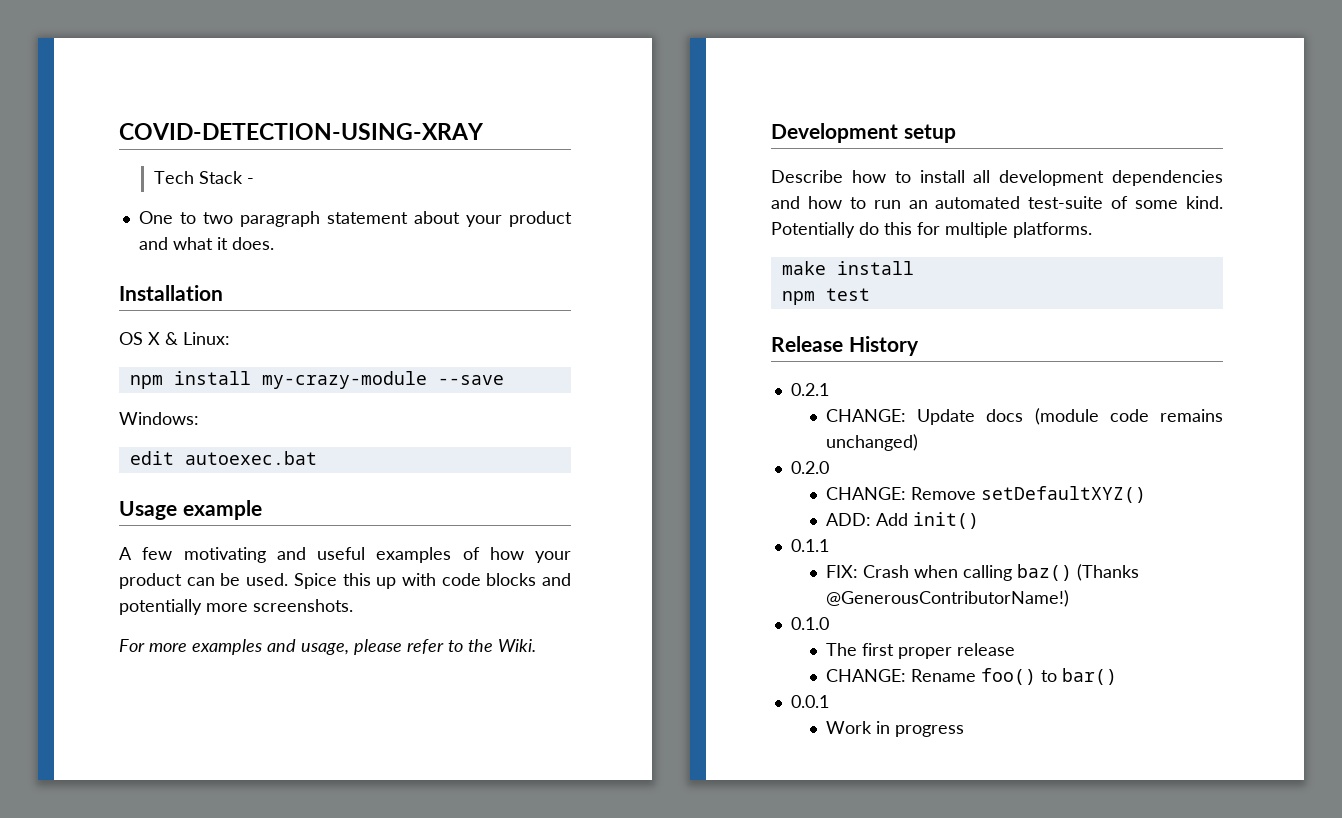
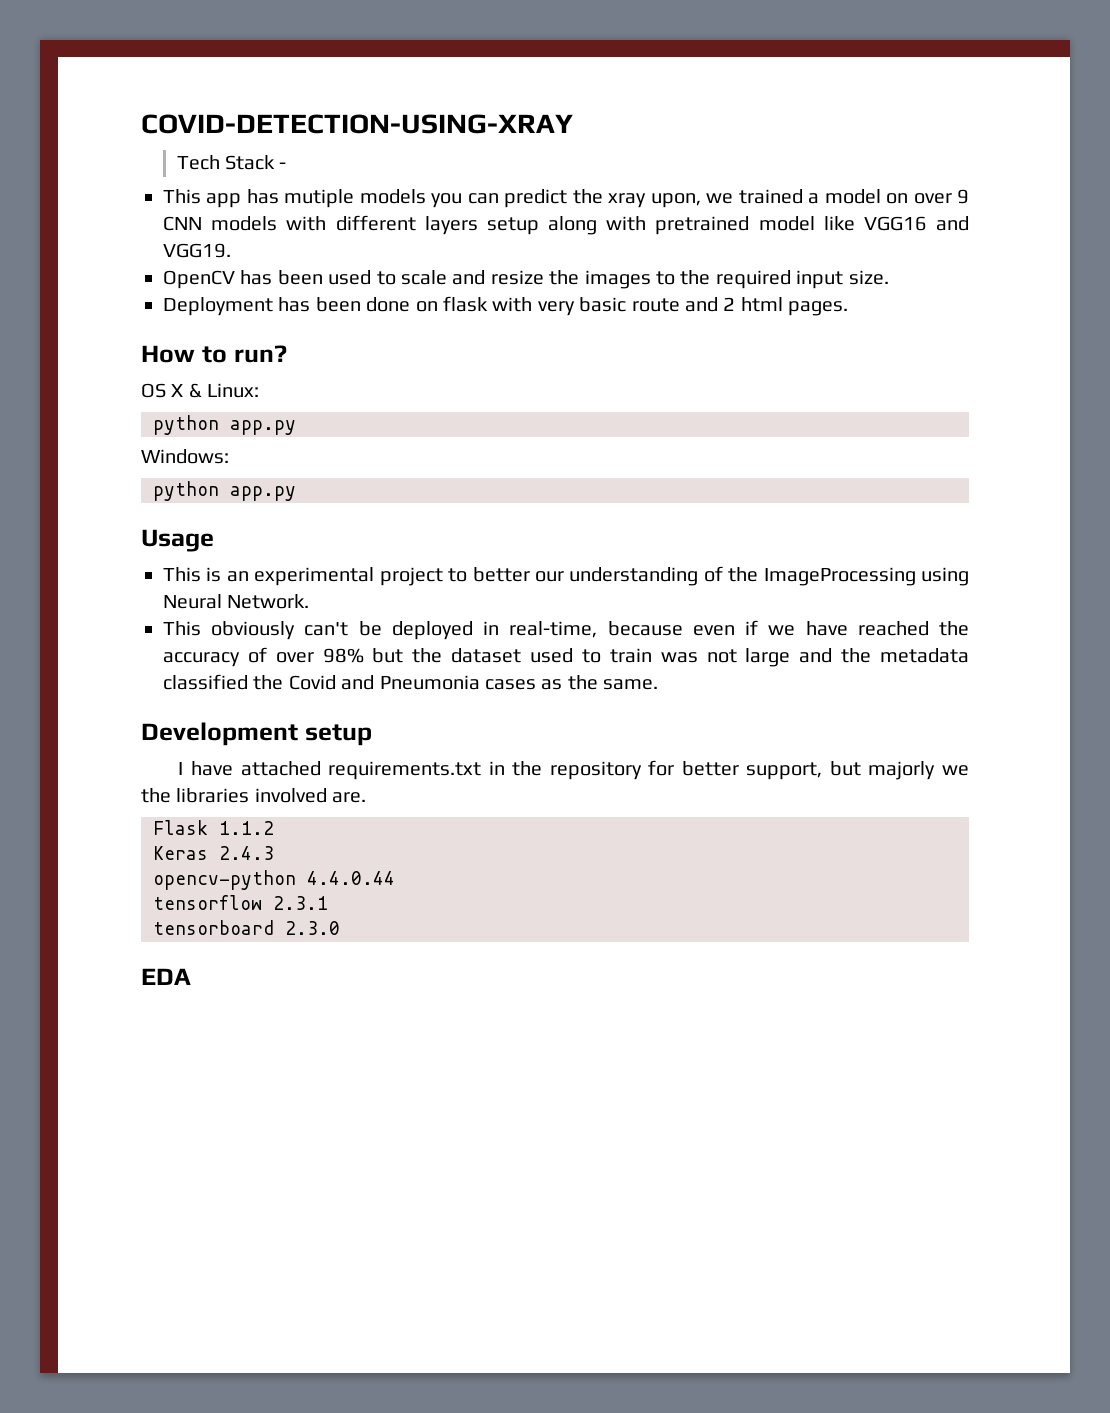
- One to two paragraph statement about your product and what it does.
- Installation
+ This app has mutiple models you can predict the xray upon, we trained a model on over 9 CNN models with different layers setup along with pretrained model like VGG16 and VGG19.
+ OpenCV has been used to scale and resize the images to the required input size.
+ Deployment has been done on flask with very basic route and 2 html pages.
+ How to run?
  OS X & Linux:
- npm install my-crazy-module --save
+ python app.py
  Windows:
- edit autoexec.bat
+ python app.py
- Usage example
- A few motivating and useful examples of how your product can be used. Spice this up with code blocks and potentially more screenshots.
- For more examples and usage, please refer to the Wiki.
+ Usage
+ This is an experimental project to better our understanding of the ImageProcessing using Neural Network.
+ This obviously can't be deployed in real-time, because even if we have reached the accuracy of over 98% but the dataset used to train was not large and the metadata classified the Covid and Pneumonia cases as the same.
  Development setup
- Describe how to install all development dependencies and how to run an automated test-suite of some kind. Potentially do this for multiple platforms.
- make install
- npm test
- Release History
- 0.2.1
- CHANGE: Update docs (module code remains unchanged)
- 0.2.0
- CHANGE: Remove setDefaultXYZ()
- ADD: Add init()
- 0.1.1
- FIX: Crash when calling baz() (Thanks @GenerousContributorName!)
- 0.1.0
- The first proper release
- CHANGE: Rename foo() to bar()
- 0.0.1
- Work in progress
+ I have attached requirements.txt in the repository for better support, but majorly we the libraries involved are.
+ Flask 1.1.2
+ Keras 2.4.3
+ opencv-python 4.4.0.44
+ tensorflow 2.3.1
+ tensorboard 2.3.0
+ EDA

